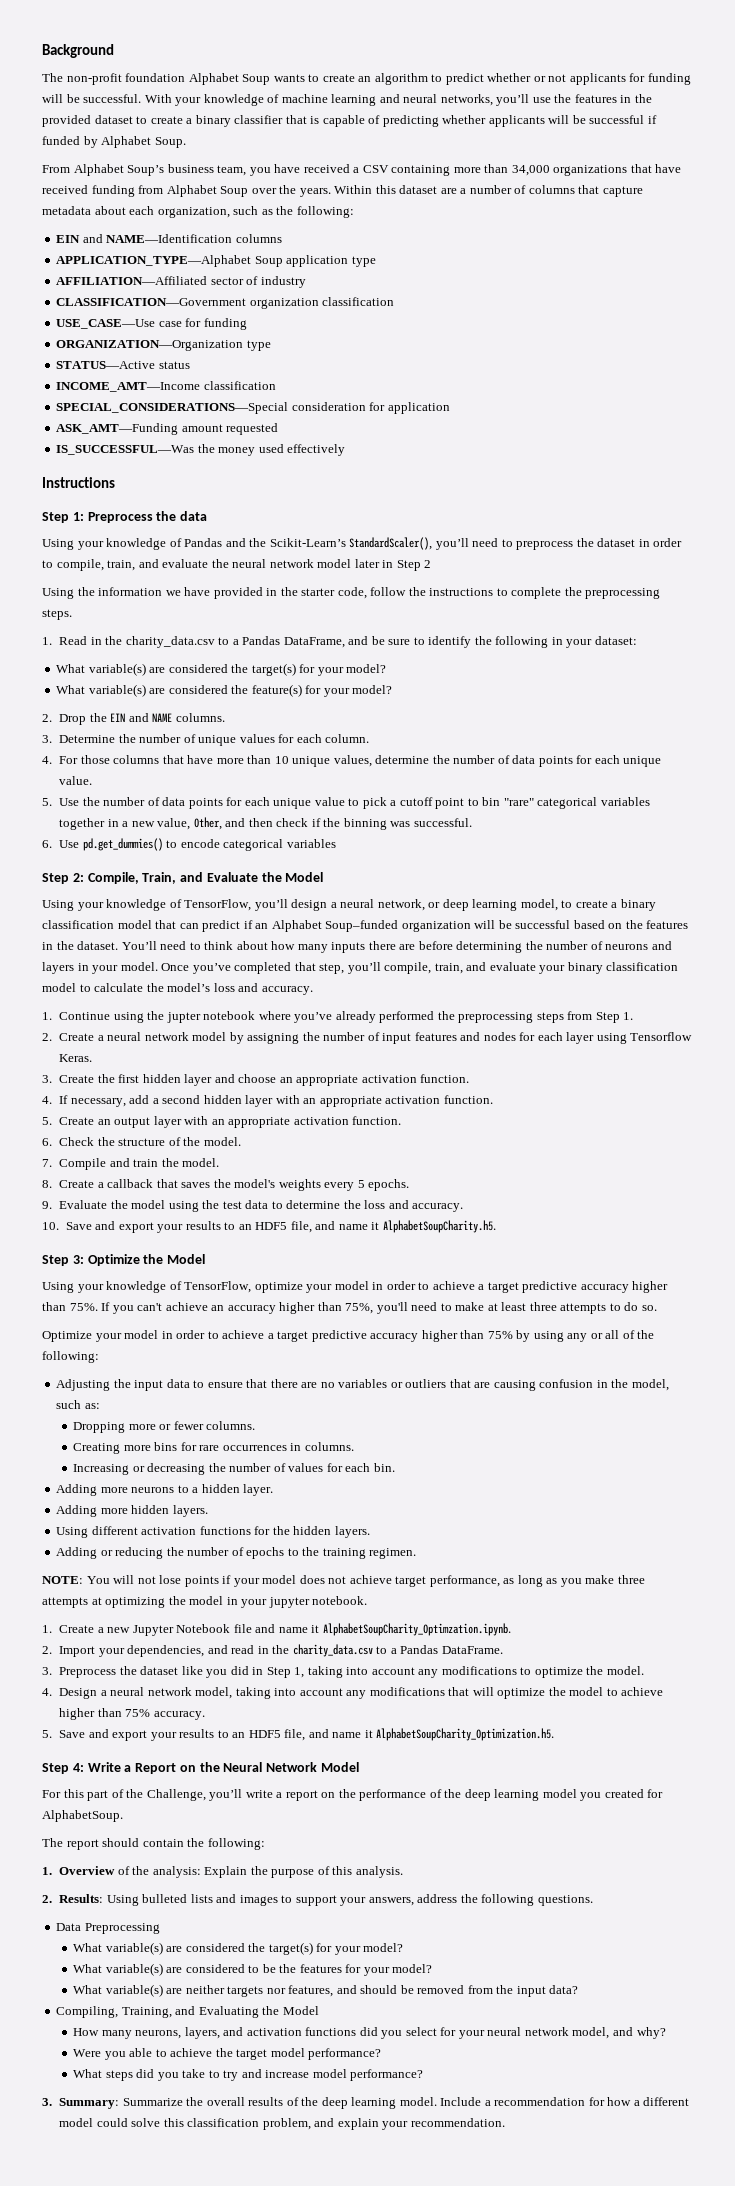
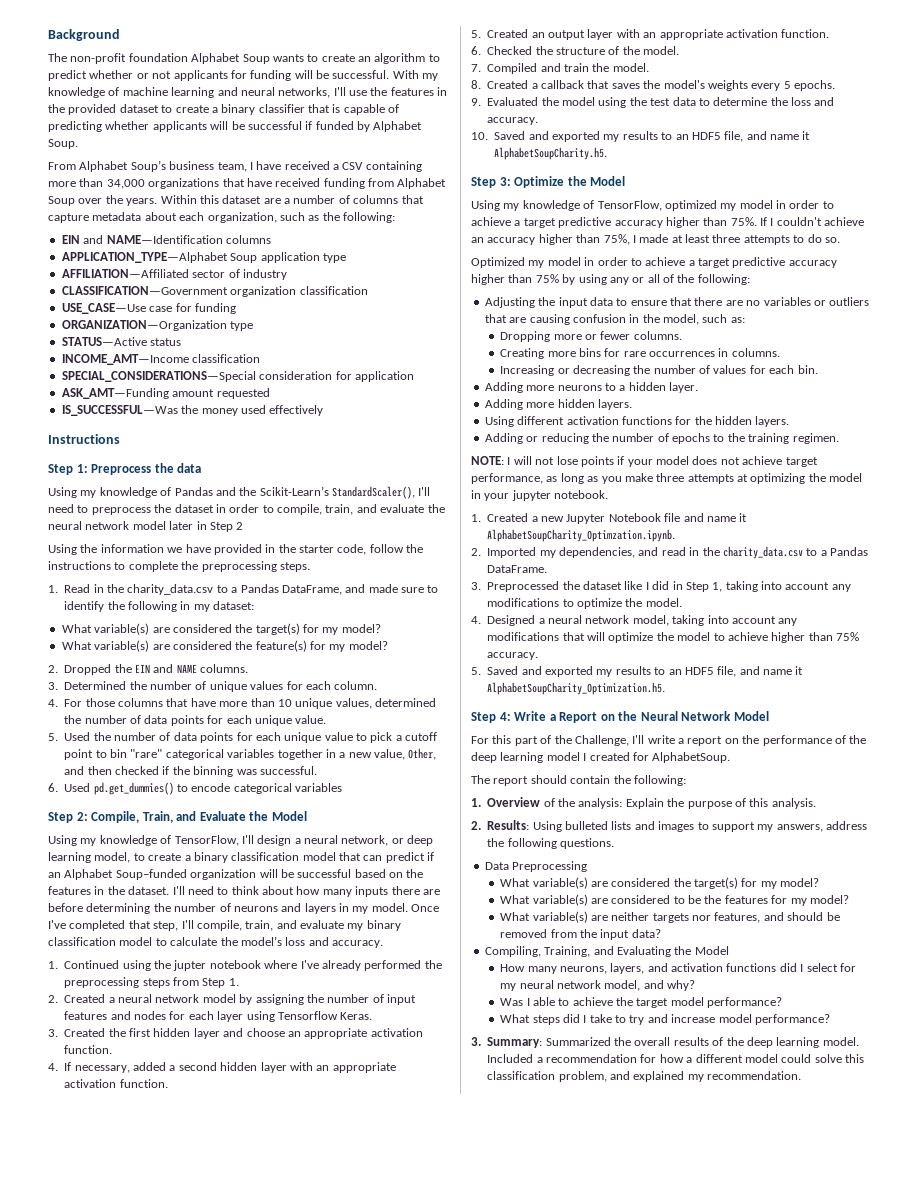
- With your knowledge of machine learning and neural networks, you’ll use the features in the provided dataset to create a binary classifier that is capable of predicting whether applicants will be successful if funded by Alphabet Soup.
+ With my knowledge of machine learning and neural networks, I'll use the features in the provided dataset to create a binary classifier that is capable of predicting whether applicants will be successful if funded by Alphabet Soup.
- From Alphabet Soup’s business team, you have received a CSV containing more than 34,000 organizations that have received funding from Alphabet Soup over the years.
+ From Alphabet Soup’s business team, I have received a CSV containing more than 34,000 organizations that have received funding from Alphabet Soup over the years.
- Using your knowledge of Pandas and the Scikit-Learn’s StandardScaler(), you’ll need to preprocess the dataset in order to compile, train, and evaluate the neural network model later in Step 2
+ Using my knowledge of Pandas and the Scikit-Learn’s StandardScaler(), I'll need to preprocess the dataset in order to compile, train, and evaluate the neural network model later in Step 2
- 1. Read in the charity_data.csv to a Pandas DataFrame, and be sure to identify the following in your dataset:
- What variable(s) are considered the target(s) for your model?
+ 1. Read in the charity_data.csv to a Pandas DataFrame, and made sure to identify the following in my dataset:
+ What variable(s) are considered the target(s) for my model?
- What variable(s) are considered the feature(s) for your model?
+ What variable(s) are considered the feature(s) for my model?
- 2. Drop the EIN and NAME columns.
+ 2. Dropped the EIN and NAME columns.
- 3. Determine the number of unique values for each column.
+ 3. Determined the number of unique values for each column.
- 4. For those columns that have more than 10 unique values, determine the number of data points for each unique value.
+ 4. For those columns that have more than 10 unique values, determined the number of data points for each unique value.
- 5. Use the number of data points for each unique value to pick a cutoff point to bin "rare" categorical variables together in a new value, Other, and then check if the binning was successful.
+ 5. Used the number of data points for each unique value to pick a cutoff point to bin "rare" categorical variables together in a new value, Other, and then checked if the binning was successful.
- 6. Use pd.get_dummies() to encode categorical variables
+ 6. Used pd.get_dummies() to encode categorical variables
- Using your knowledge of TensorFlow, you’ll design a neural network, or deep learning model, to create a binary classification model that can predict if an Alphabet Soup–funded organization will be successful based on the features in the dataset.
+ Using my knowledge of TensorFlow, I'll design a neural network, or deep learning model, to create a binary classification model that can predict if an Alphabet Soup–funded organization will be successful based on the features in the dataset.
- You’ll need to think about how many inputs there are before determining the number of neurons and layers in your model.
+ I'll need to think about how many inputs there are before determining the number of neurons and layers in my model.
- Once you’ve completed that step, you’ll compile, train, and evaluate your binary classification model to calculate the model’s loss and accuracy.
+ Once I've completed that step, I'll compile, train, and evaluate my binary classification model to calculate the model’s loss and accuracy.
- 1. Continue using the jupter notebook where you’ve already performed the preprocessing steps from Step 1.
+ 1. Continued using the jupter notebook where I've already performed the preprocessing steps from Step 1.
- 2. Create a neural network model by assigning the number of input features and nodes for each layer using Tensorflow Keras.
+ 2. Created a neural network model by assigning the number of input features and nodes for each layer using Tensorflow Keras.
- 3. Create the first hidden layer and choose an appropriate activation function.
+ 3. Created the first hidden layer and choose an appropriate activation function.
- 4. If necessary, add a second hidden layer with an appropriate activation function.
+ 4. If necessary, added a second hidden layer with an appropriate activation function.
- 5. Create an output layer with an appropriate activation function.
+ 5. Created an output layer with an appropriate activation function.
- 6. Check the structure of the model.
+ 6. Checked the structure of the model.
- 7. Compile and train the model.
+ 7. Compiled and train the model.
- 8. Create a callback that saves the model's weights every 5 epochs.
+ 8. Created a callback that saves the model's weights every 5 epochs.
- 9. Evaluate the model using the test data to determine the loss and accuracy.
+ 9. Evaluated the model using the test data to determine the loss and accuracy.
- 10. Save and export your results to an HDF5 file, and name it AlphabetSoupCharity.h5.
+ 10. Saved and exported my results to an HDF5 file, and name it AlphabetSoupCharity.h5.
- Using your knowledge of TensorFlow, optimize your model in order to achieve a target predictive accuracy higher than 75%.
+ Using my knowledge of TensorFlow, optimized my model in order to achieve a target predictive accuracy higher than 75%.
- If you can't achieve an accuracy higher than 75%, you'll need to make at least three attempts to do so.
+ If I couldn't achieve an accuracy higher than 75%, I made at least three attempts to do so.
- Optimize your model in order to achieve a target predictive accuracy higher than 75% by using any or all of the following:
+ Optimized my model in order to achieve a target predictive accuracy higher than 75% by using any or all of the following:
- NOTE: You will not lose points if your model does not achieve target performance, as long as you make three attempts at optimizing the model in your jupyter notebook.
+ NOTE: I will not lose points if your model does not achieve target performance, as long as you make three attempts at optimizing the model in your jupyter notebook.
- 1. Create a new Jupyter Notebook file and name it AlphabetSoupCharity_Optimzation.ipynb.
+ 1. Created a new Jupyter Notebook file and name it AlphabetSoupCharity_Optimzation.ipynb.
- 2. Import your dependencies, and read in the charity_data.csv to a Pandas DataFrame.
+ 2. Imported my dependencies, and read in the charity_data.csv to a Pandas DataFrame.
- 3. Preprocess the dataset like you did in Step 1, taking into account any modifications to optimize the model.
+ 3. Preprocessed the dataset like I did in Step 1, taking into account any modifications to optimize the model.
- 4. Design a neural network model, taking into account any modifications that will optimize the model to achieve higher than 75% accuracy.
+ 4. Designed a neural network model, taking into account any modifications that will optimize the model to achieve higher than 75% accuracy.
- 5. Save and export your results to an HDF5 file, and name it AlphabetSoupCharity_Optimization.h5.
+ 5. Saved and exported my results to an HDF5 file, and name it AlphabetSoupCharity_Optimization.h5.
- For this part of the Challenge, you’ll write a report on the performance of the deep learning model you created for AlphabetSoup.
+ For this part of the Challenge, I'll write a report on the performance of the deep learning model I created for AlphabetSoup.
- 2. Results: Using bulleted lists and images to support your answers, address the following questions.
+ 2. Results: Using bulleted lists and images to support my answers, address the following questions.
  Data Preprocessing
- What variable(s) are considered the target(s) for your model?
+ What variable(s) are considered the target(s) for my model?
- What variable(s) are considered to be the features for your model?
+ What variable(s) are considered to be the features for my model?
- How many neurons, layers, and activation functions did you select for your neural network model, and why?
+ How many neurons, layers, and activation functions did I select for my neural network model, and why?
- Were you able to achieve the target model performance?
+ Was I able to achieve the target model performance?
- What steps did you take to try and increase model performance?
+ What steps did I take to try and increase model performance?
- 3. Summary: Summarize the overall results of the deep learning model.
+ 3. Summary: Summarized the overall results of the deep learning model.
- Include a recommendation for how a different model could solve this classification problem, and explain your recommendation.
+ Included a recommendation for how a different model could solve this classification problem, and explained my recommendation.

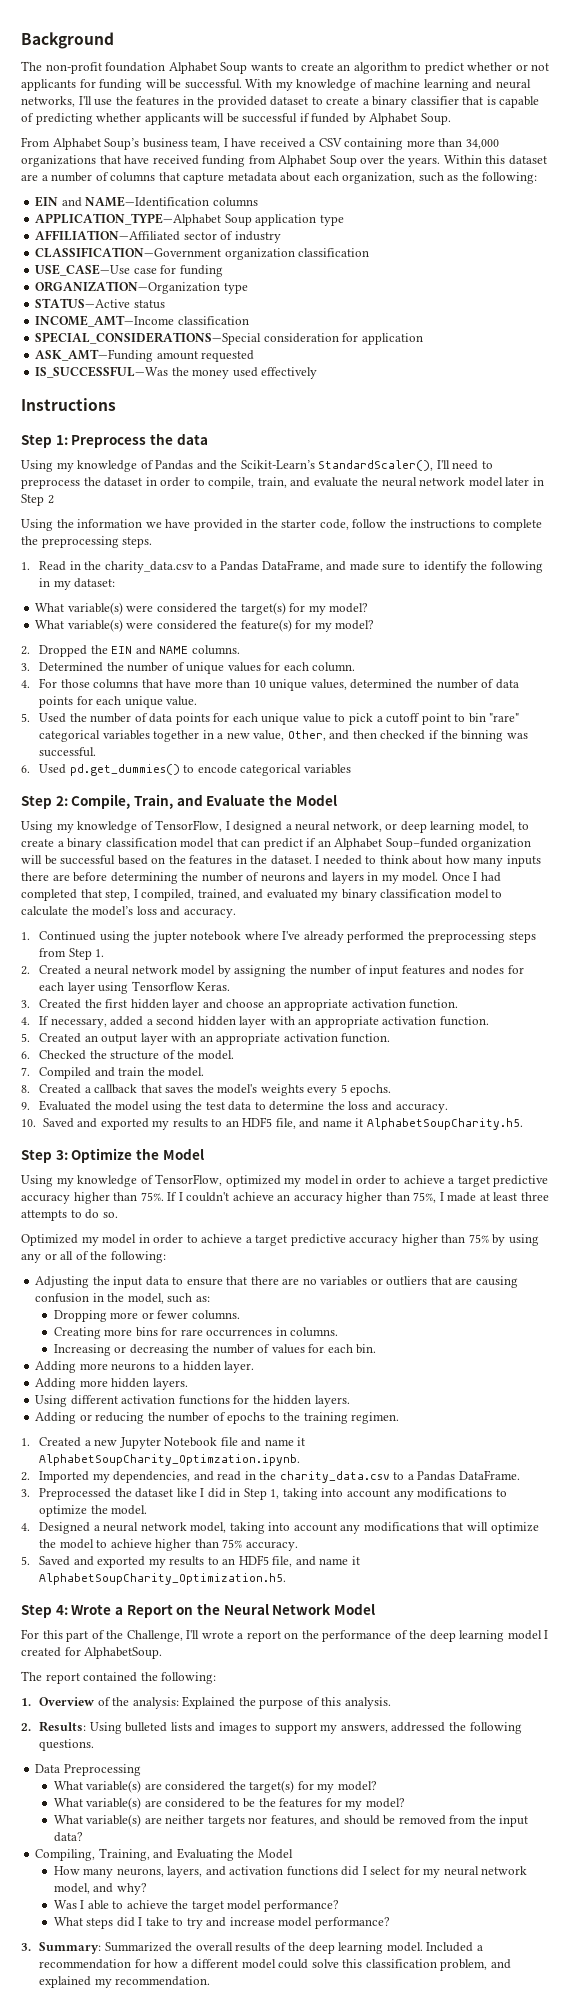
  1. Read in the charity_data.csv to a Pandas DataFrame, and made sure to identify the following in my dataset:
- What variable(s) are considered the target(s) for my model?
- What variable(s) are considered the feature(s) for my model?
+ What variable(s) were considered the target(s) for my model?
+ What variable(s) were considered the feature(s) for my model?
- Using my knowledge of TensorFlow, I'll design a neural network, or deep learning model, to create a binary classification model that can predict if an Alphabet Soup–funded organization will be successful based on the features in the dataset.
+ Using my knowledge of TensorFlow, I designed a neural network, or deep learning model, to create a binary classification model that can predict if an Alphabet Soup–funded organization will be successful based on the features in the dataset.
- I'll need to think about how many inputs there are before determining the number of neurons and layers in my model.
+ I needed to think about how many inputs there are before determining the number of neurons and layers in my model.
- Once I've completed that step, I'll compile, train, and evaluate my binary classification model to calculate the model’s loss and accuracy.
+ Once I had completed that step, I compiled, trained, and evaluated my binary classification model to calculate the model’s loss and accuracy.
- NOTE: I will not lose points if your model does not achieve target performance, as long as you make three attempts at optimizing the model in your jupyter notebook.
- Step 4: Write a Report on the Neural Network Model
+ Step 4: Wrote a Report on the Neural Network Model
- For this part of the Challenge, I'll write a report on the performance of the deep learning model I created for AlphabetSoup.
+ For this part of the Challenge, I'll wrote a report on the performance of the deep learning model I created for AlphabetSoup.
- The report should contain the following:
+ The report contained the following:
- 1. Overview of the analysis: Explain the purpose of this analysis.
+ 1. Overview of the analysis: Explained the purpose of this analysis.
- 2. Results: Using bulleted lists and images to support my answers, address the following questions.
+ 2. Results: Using bulleted lists and images to support my answers, addressed the following questions.

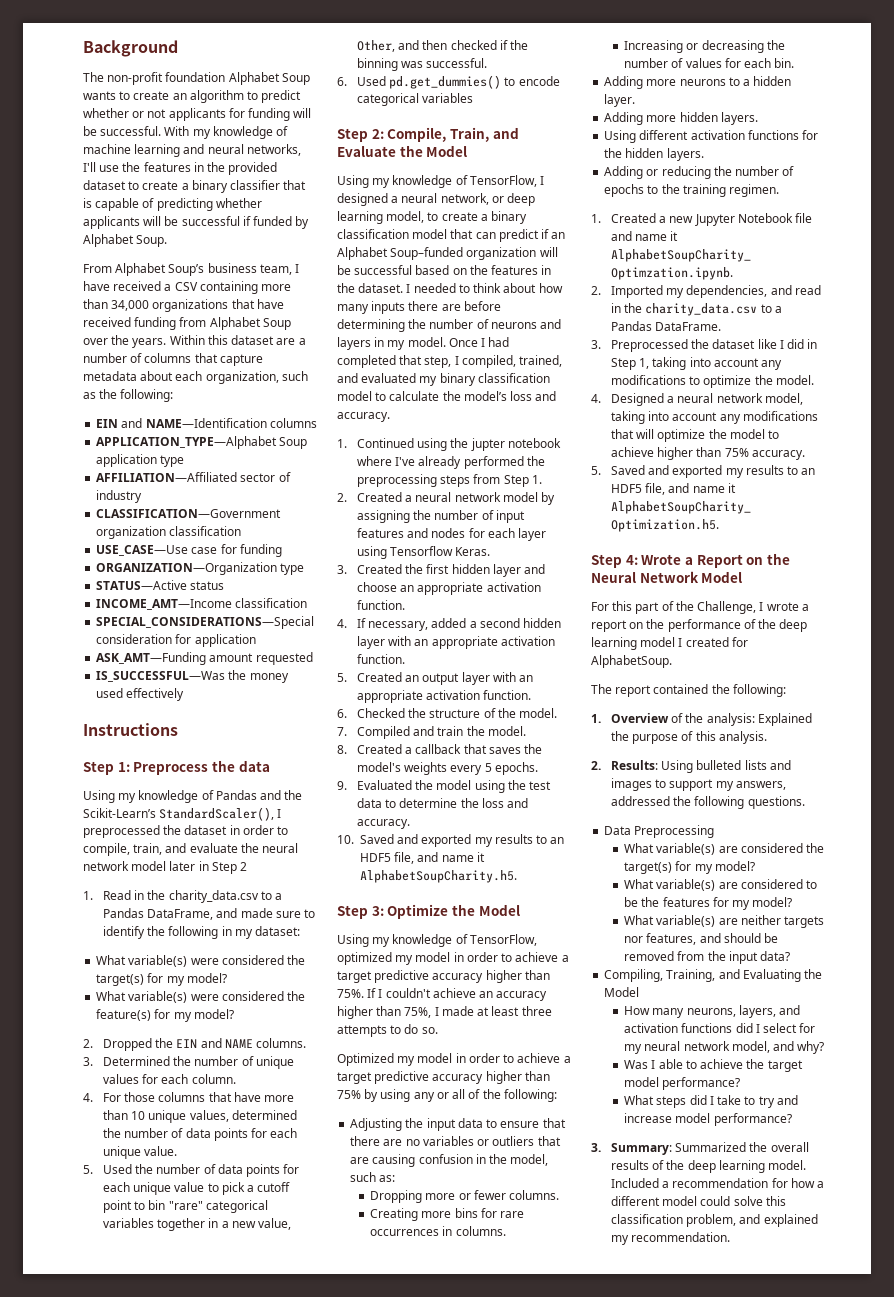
- Using my knowledge of Pandas and the Scikit-Learn’s StandardScaler(), I'll need to preprocess the dataset in order to compile, train, and evaluate the neural network model later in Step 2
+ Using my knowledge of Pandas and the Scikit-Learn’s StandardScaler(), I preprocessed the dataset in order to compile, train, and evaluate the neural network model later in Step 2
- Using the information we have provided in the starter code, follow the instructions to complete the preprocessing steps.
- For this part of the Challenge, I'll wrote a report on the performance of the deep learning model I created for AlphabetSoup.
+ For this part of the Challenge, I wrote a report on the performance of the deep learning model I created for AlphabetSoup.

